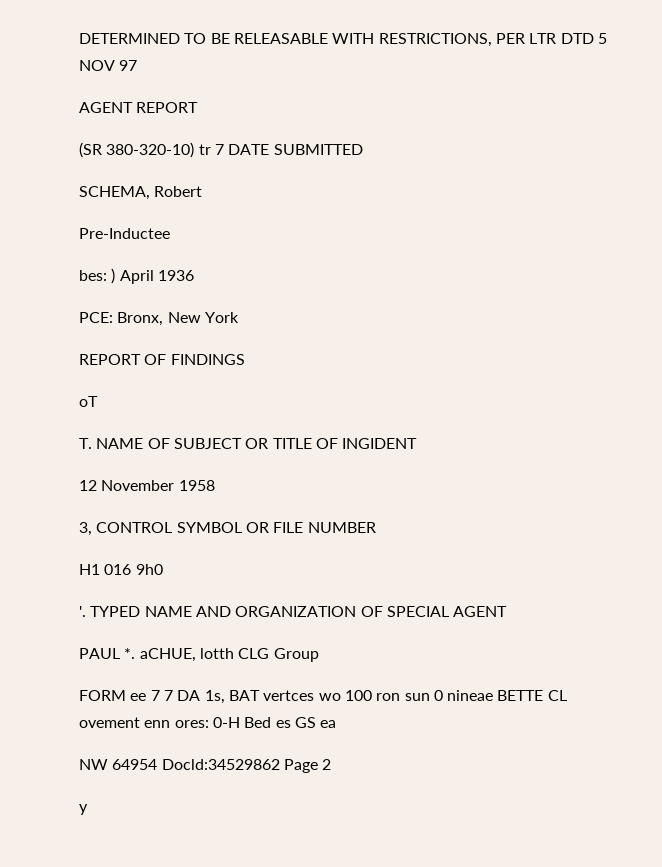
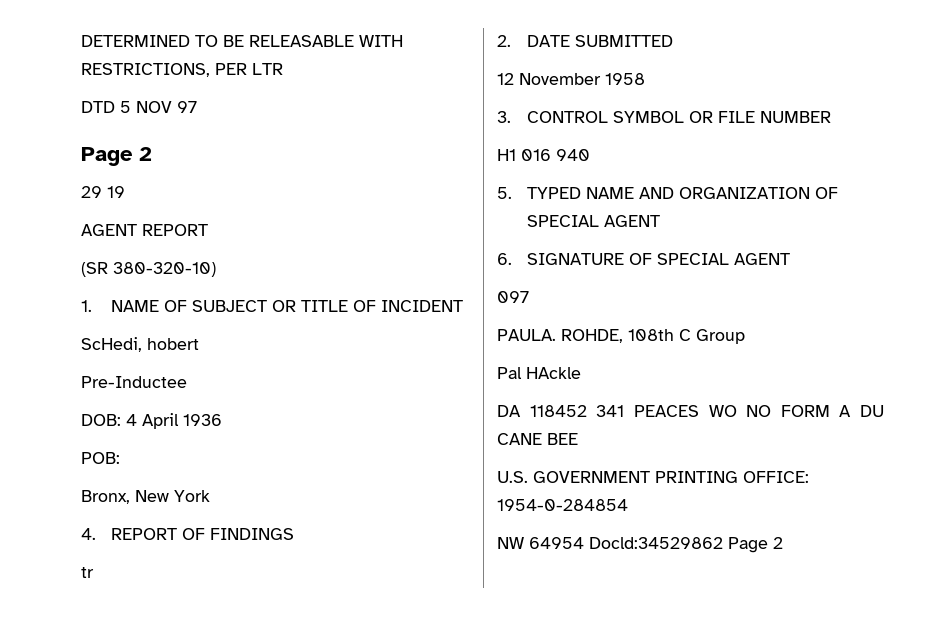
- DETERMINED TO BE RELEASABLE WITH RESTRICTIONS, PER LTR DTD 5 NOV 97
+ DETERMINED TO BE RELEASABLE WITH RESTRICTIONS, PER LTR
+ DTD 5 NOV 97
+ Page 2
+ 29 19
- (SR 380-320-10) tr 7 DATE SUBMITTED
- SCHEMA, Robert
+ (SR 380-320-10)
+ 1. NAME OF SUBJECT OR TITLE OF INCIDENT
+ ScHedi, hobert
  Pre-Inductee
- bes: ) April 1936
- PCE: Bronx, New York
- REPORT OF FINDINGS
- oT
- T. NAME OF SUBJECT OR TITLE OF INGIDENT
+ DOB: 4 April 1936
+ POB:
+ Bronx, New York
+ 4. REPORT OF FINDINGS
+ tr
+ 2. DATE SUBMITTED
- 3, CONTROL SYMBOL OR FILE NUMBER
+ 3. CONTROL SYMBOL OR FILE NUMBER
- H1 016 9h0
- '. TYPED NAME AND ORGANIZATION OF SPECIAL AGENT
+ H1 016 940
+ 5. TYPED NAME AND ORGANIZATION OF SPECIAL AGENT
- PAUL *. aCHUE, lotth CLG Group
- FORM ee 7 7 DA 1s, BAT vertces wo 100 ron sun 0 nineae BETTE CL ovement enn ores: 0-H Bed es GS ea
+ 6. SIGNATURE OF SPECIAL AGENT
+ 097
+ PAULA. ROHDE, 108th C Group
+ Pal HAckle
+ DA 118452 341 PEACES WO NO FORM A DU CANE BEE
+ U.S. GOVERNMENT PRINTING OFFICE: 1954-0-284854
- y

